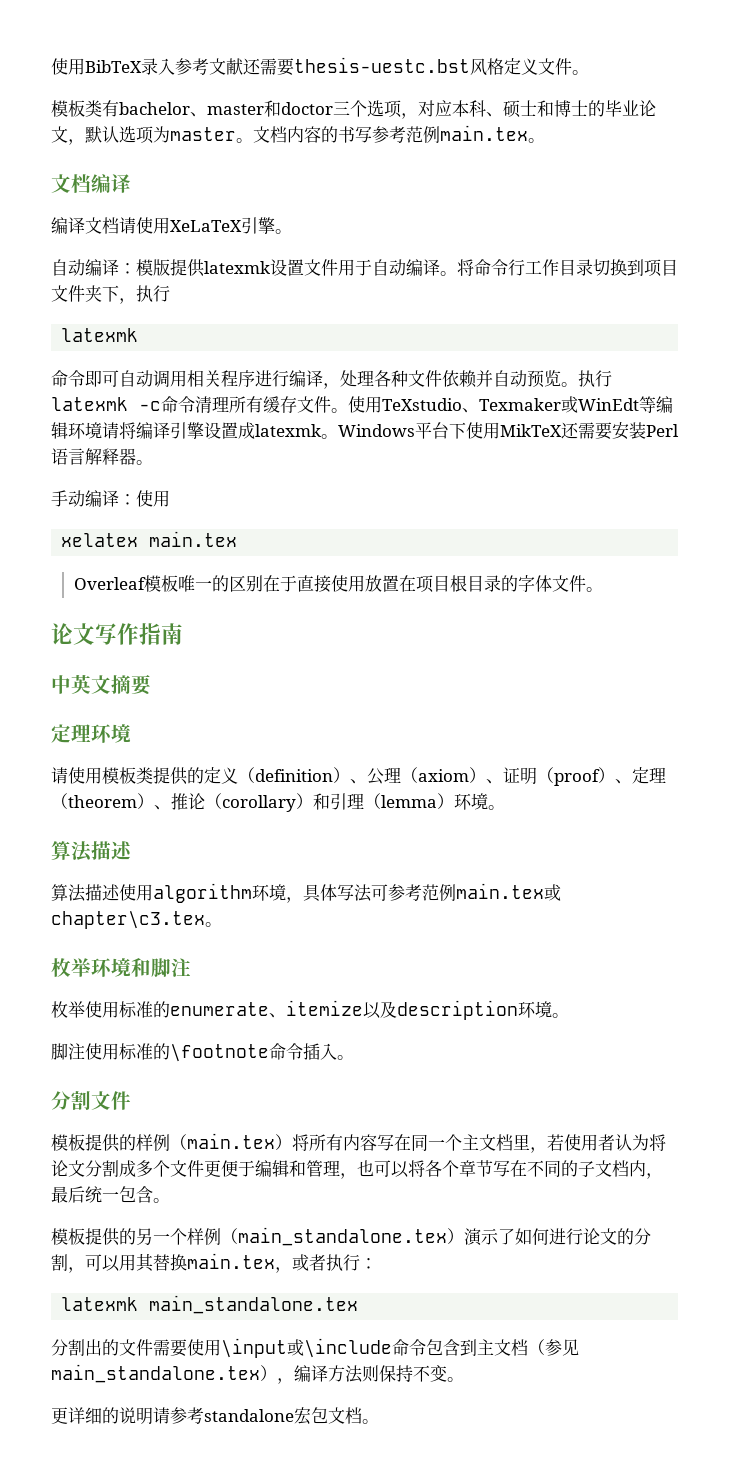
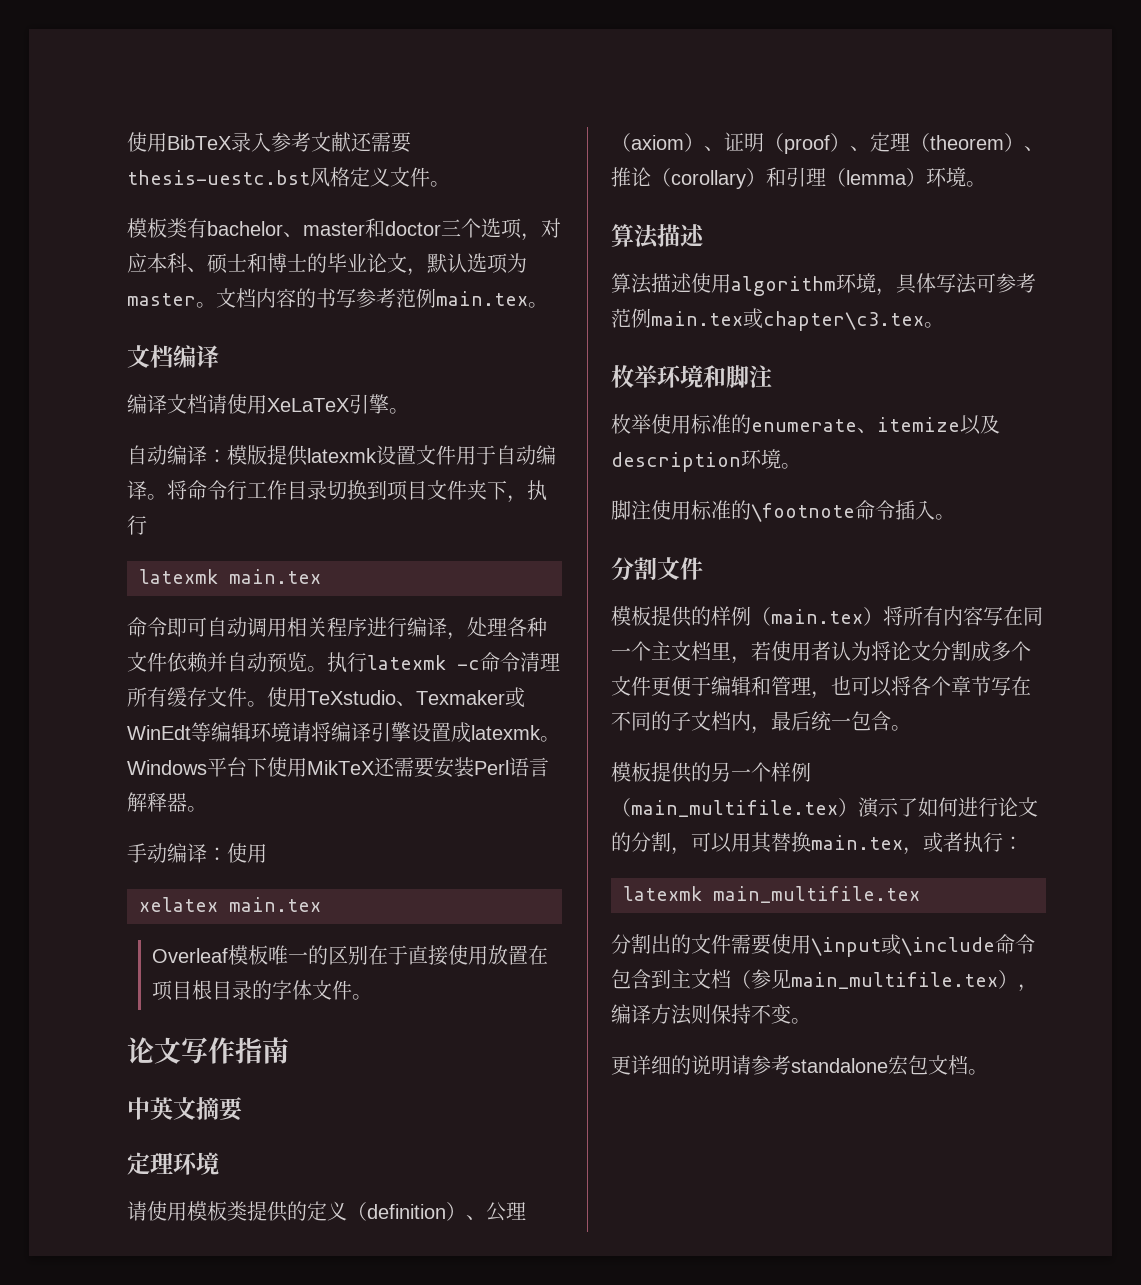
  将命令行工作目录切换到项目文件夹下，执行
- latexmk
+ latexmk main.tex
- 模板提供的另一个样例（main_standalone.tex）演示了如何进行论文的分割，可以用其替换main.tex，或者执行：
+ 模板提供的另一个样例（main_multifile.tex）演示了如何进行论文的分割，可以用其替换main.tex，或者执行：
- latexmk main_standalone.tex
+ latexmk main_multifile.tex
- 分割出的文件需要使用\input或\include命令包含到主文档（参见main_standalone.tex），编译方法则保持不变。
+ 分割出的文件需要使用\input或\include命令包含到主文档（参见main_multifile.tex），编译方法则保持不变。

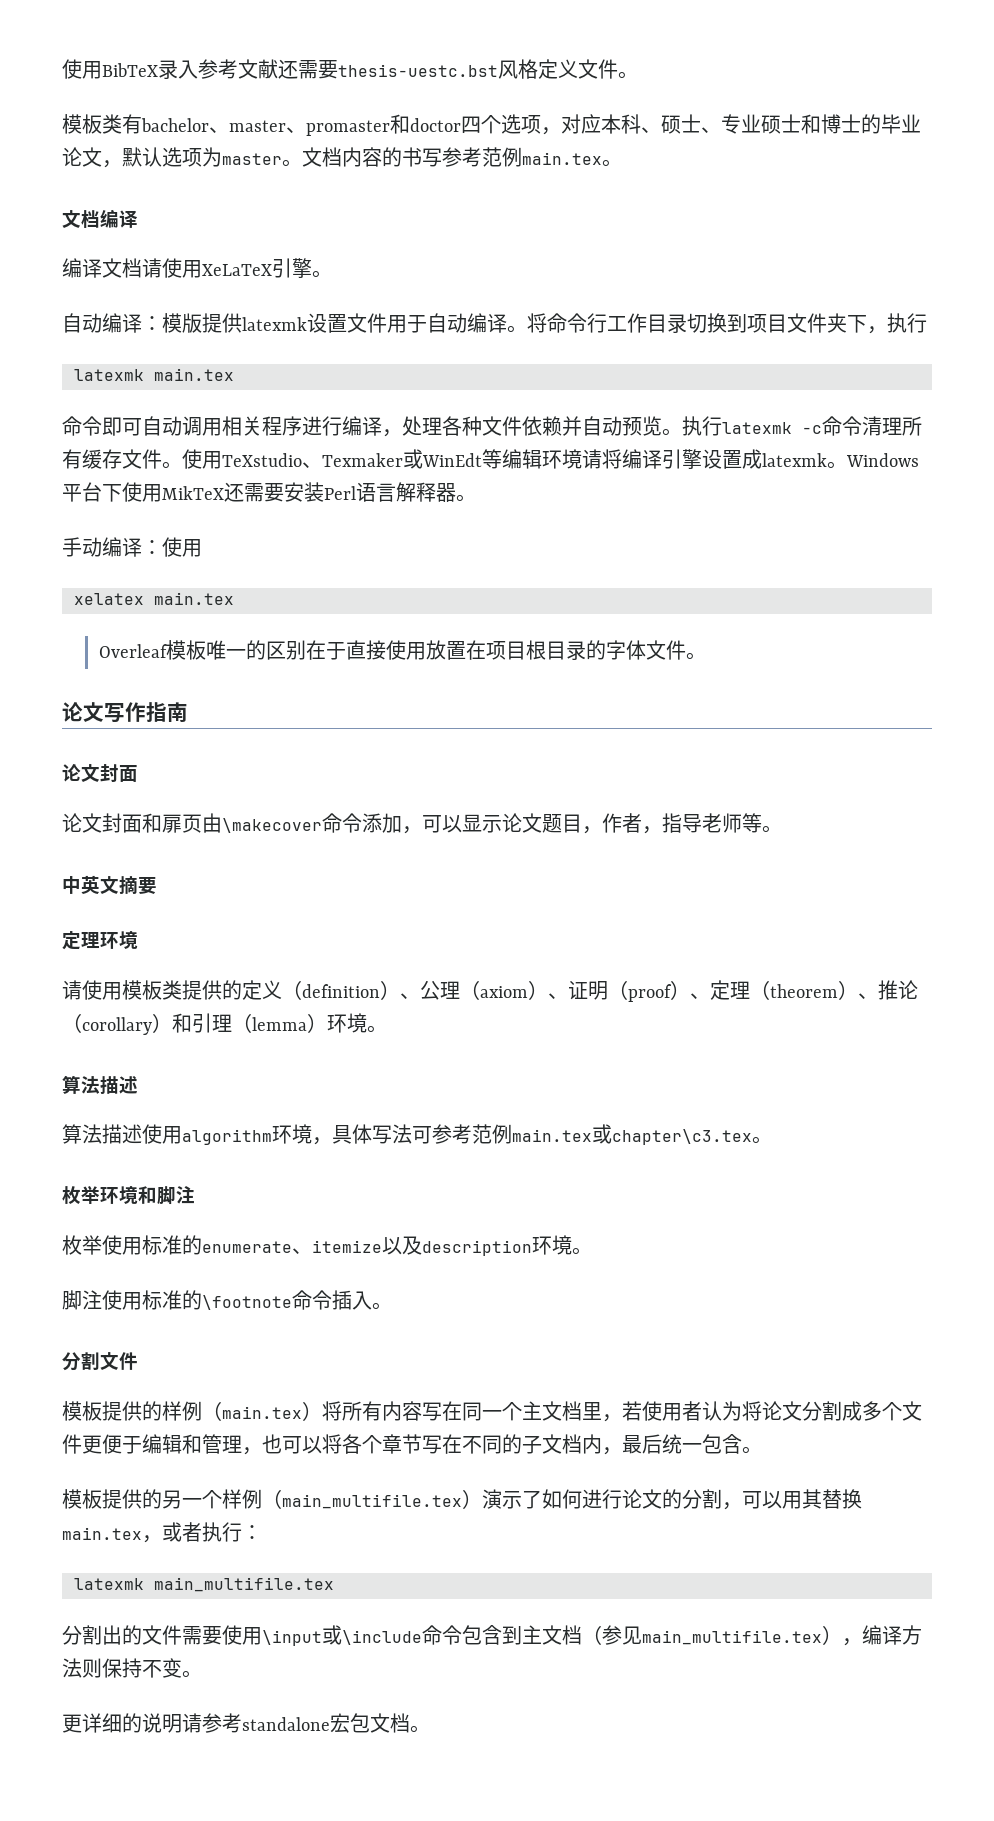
- 模板类有bachelor、master和doctor三个选项，对应本科、硕士和博士的毕业论文，默认选项为master。
+ 模板类有bachelor、master、promaster和doctor四个选项，对应本科、硕士、专业硕士和博士的毕业论文，默认选项为master。
  论文写作指南
+ 论文封面
+ 论文封面和扉页由\makecover命令添加，可以显示论文题目，作者，指导老师等。

